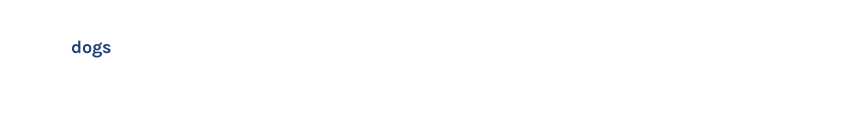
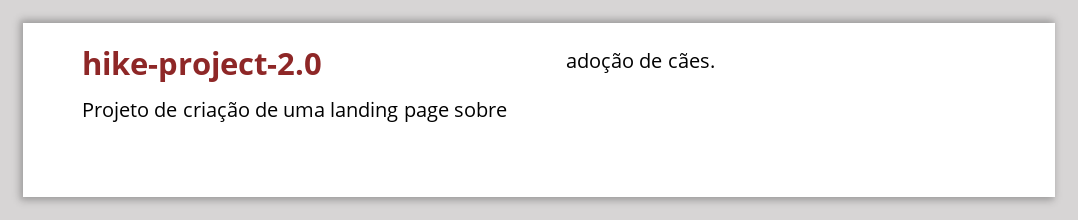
- dogs
+ hike-project-2.0
+ Projeto de criação de uma landing page sobre adoção de cães.

